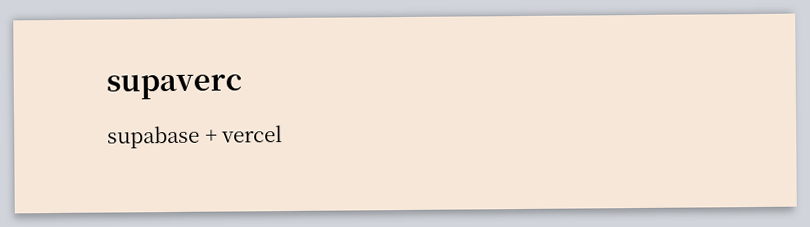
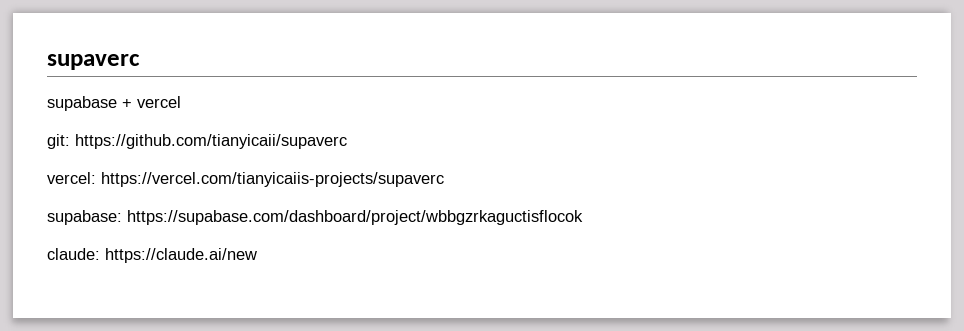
+ git: https://github.com/tianyicaii/supaverc
+ vercel: https://vercel.com/tianyicaiis-projects/supaverc
+ supabase: https://supabase.com/dashboard/project/wbbgzrkaguctisflocok
+ claude: https://claude.ai/new

